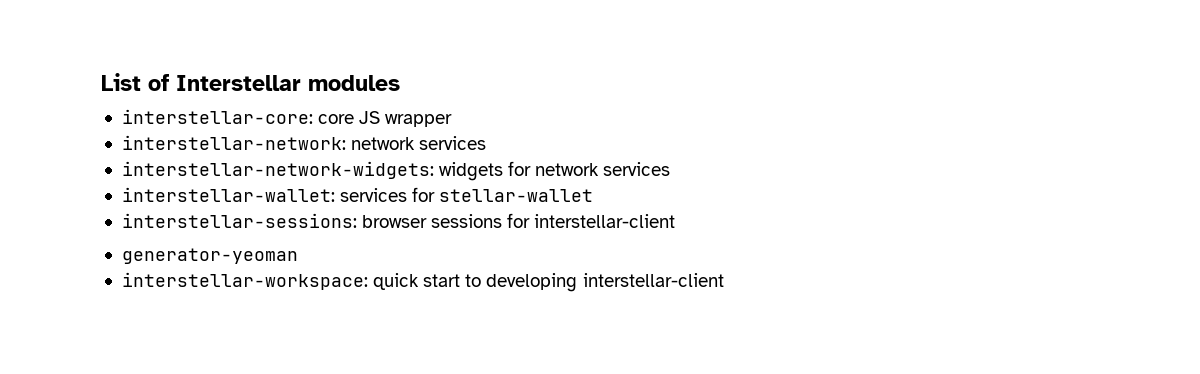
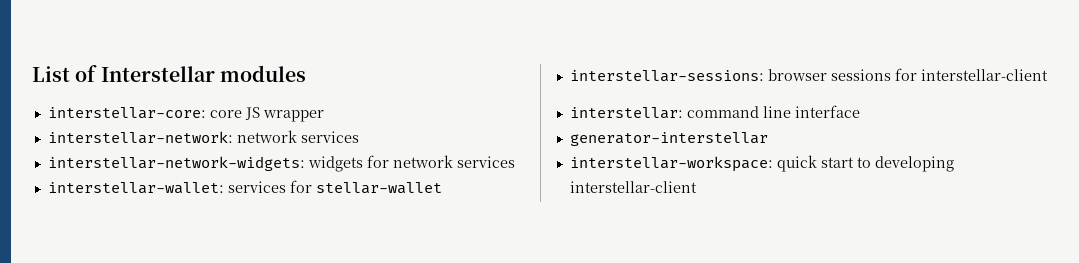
- generator-yeoman
+ interstellar: command line interface
+ generator-interstellar

